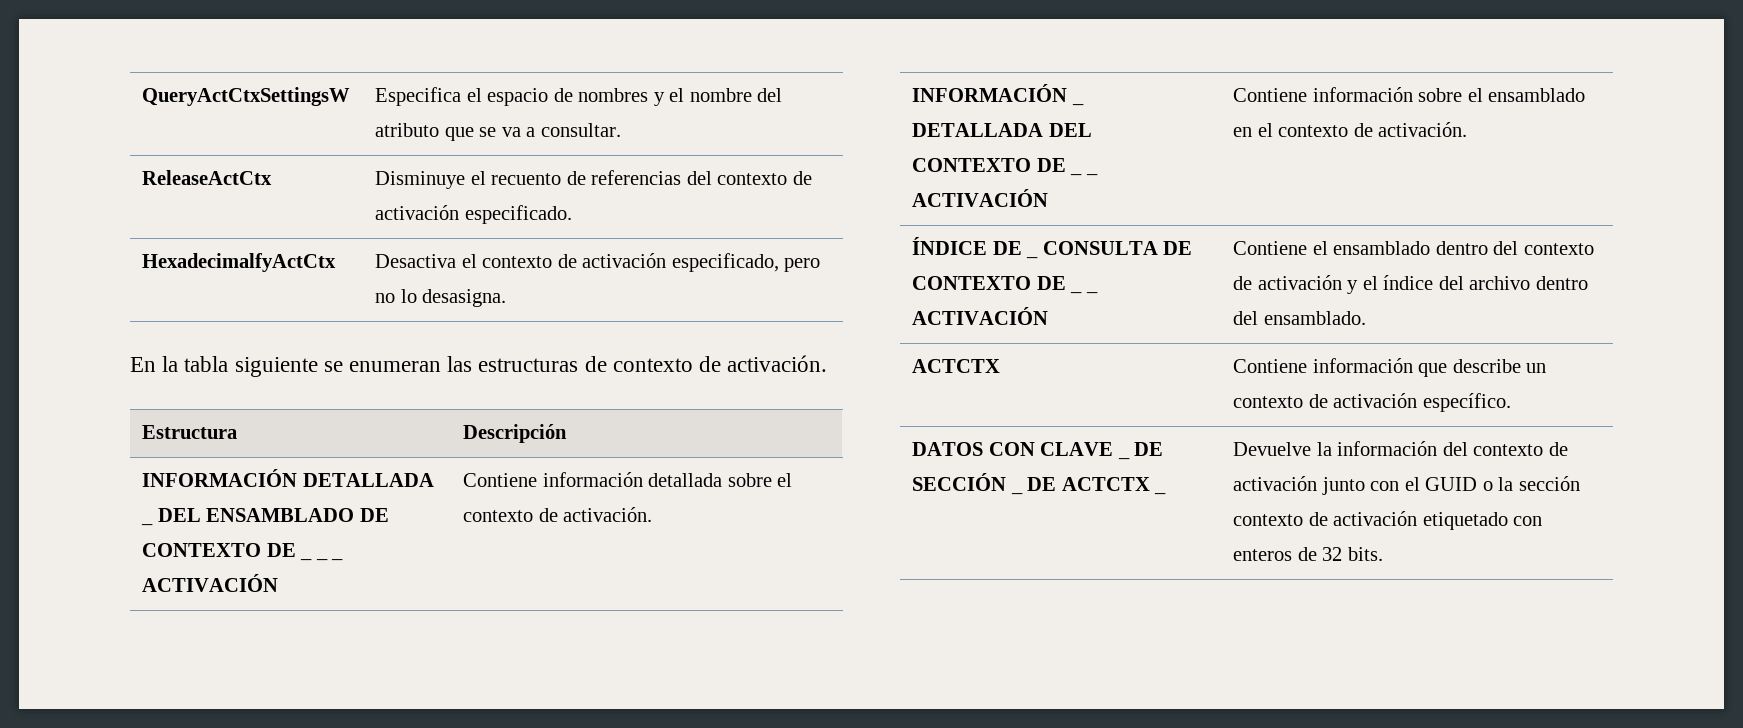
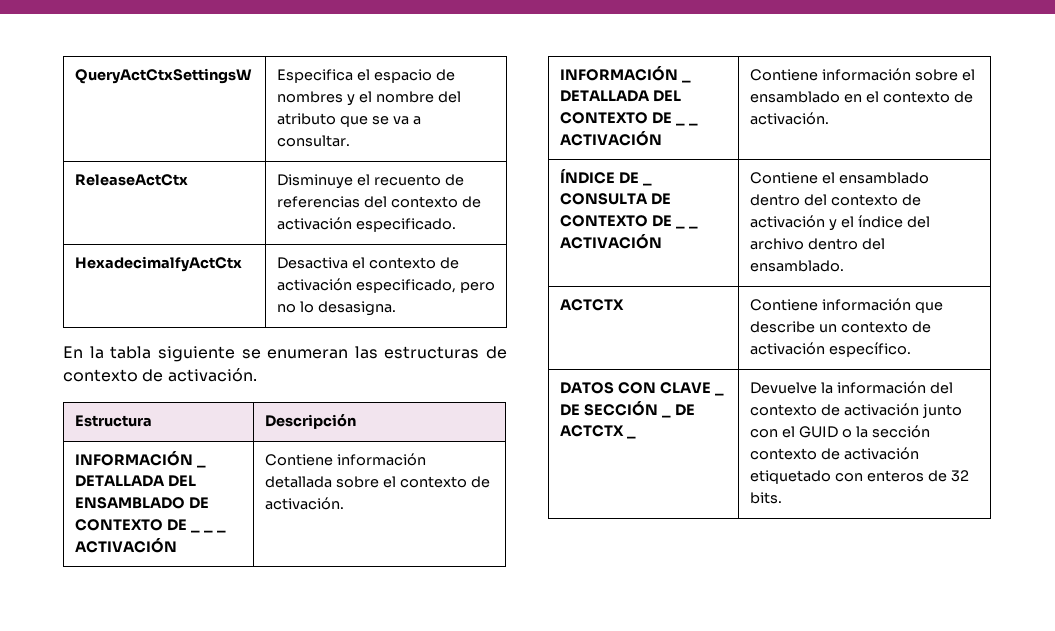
- INFORMACIÓN DETALLADA _ DEL ENSAMBLADO DE CONTEXTO DE _ _ _ ACTIVACIÓN | Contiene información detallada sobre el contexto de activación.
+ INFORMACIÓN _ DETALLADA DEL ENSAMBLADO DE CONTEXTO DE _ _ _ ACTIVACIÓN | Contiene información detallada sobre el contexto de activación.

